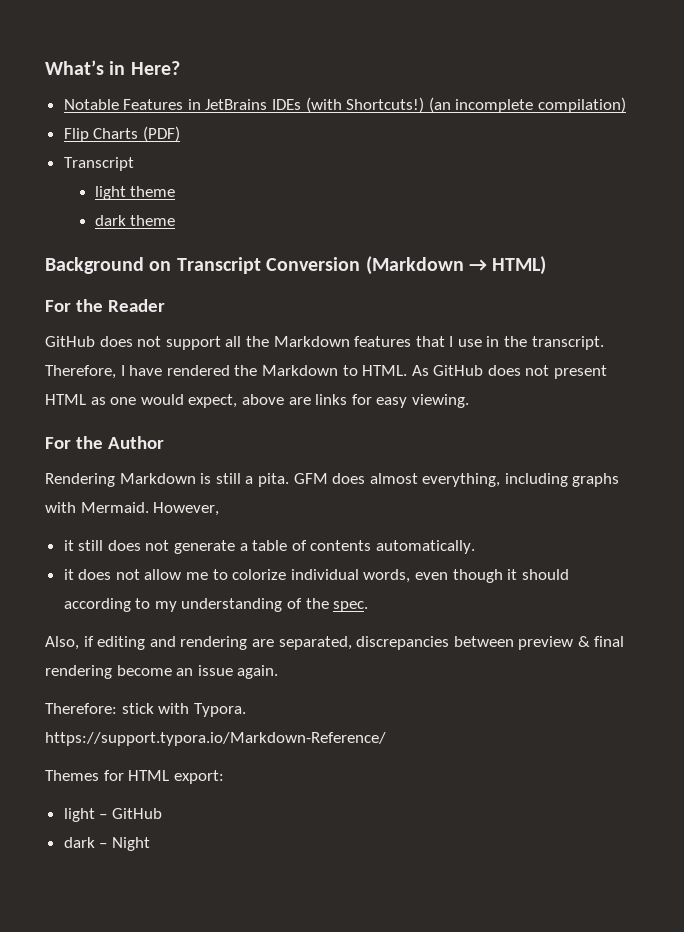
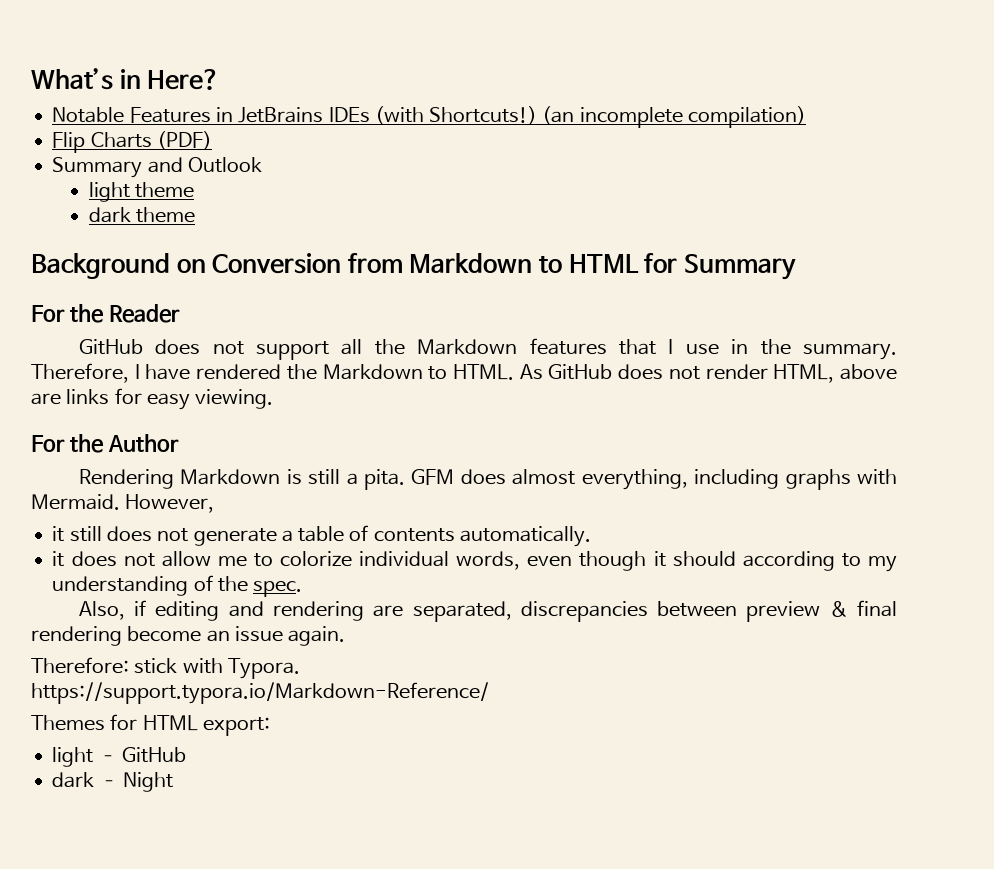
  Flip Charts (PDF)
- Transcript
+ Summary and Outlook
- Background on Transcript Conversion (Markdown → HTML)
+ Background on Conversion from Markdown to HTML for Summary
- GitHub does not support all the Markdown features that I use in the transcript.
+ GitHub does not support all the Markdown features that I use in the summary.
- As GitHub does not present HTML as one would expect, above are links for easy viewing.
+ As GitHub does not render HTML, above are links for easy viewing.

